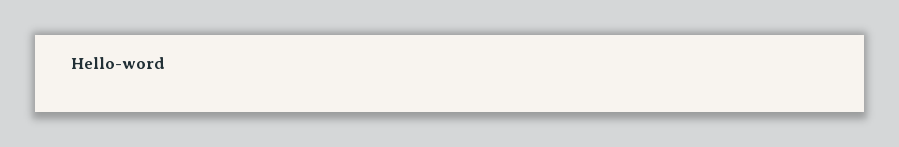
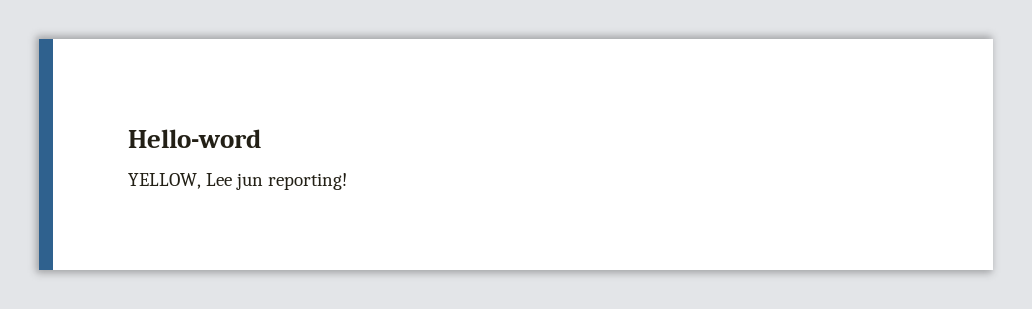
+ YELLOW, Lee jun reporting!

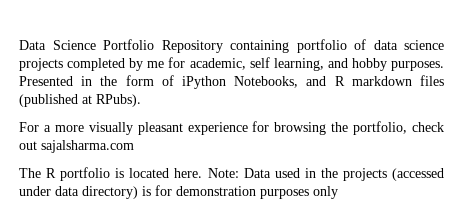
- Hello-word
- YELLOW, Lee jun reporting!
+ Data Science Portfolio Repository containing portfolio of data science projects completed by me for academic, self learning, and hobby purposes. Presented in the form of iPython Notebooks, and R markdown files (published at RPubs).
+ For a more visually pleasant experience for browsing the portfolio, check out sajalsharma.com
+ The R portfolio is located here. Note: Data used in the projects (accessed under data directory) is for demonstration purposes only

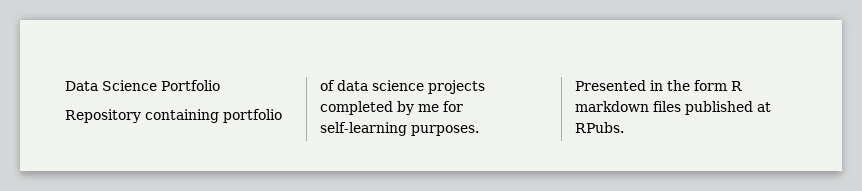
- Data Science Portfolio Repository containing portfolio of data science projects completed by me for academic, self learning, and hobby purposes.
+ Data Science Portfolio
+ Repository containing portfolio of data science projects completed by me for self-learning purposes.
- Presented in the form of iPython Notebooks, and R markdown files (published at RPubs).
- For a more visually pleasant experience for browsing the portfolio, check out sajalsharma.com
- The R portfolio is located here. Note: Data used in the projects (accessed under data directory) is for demonstration purposes only
+ Presented in the form R markdown files published at RPubs.

